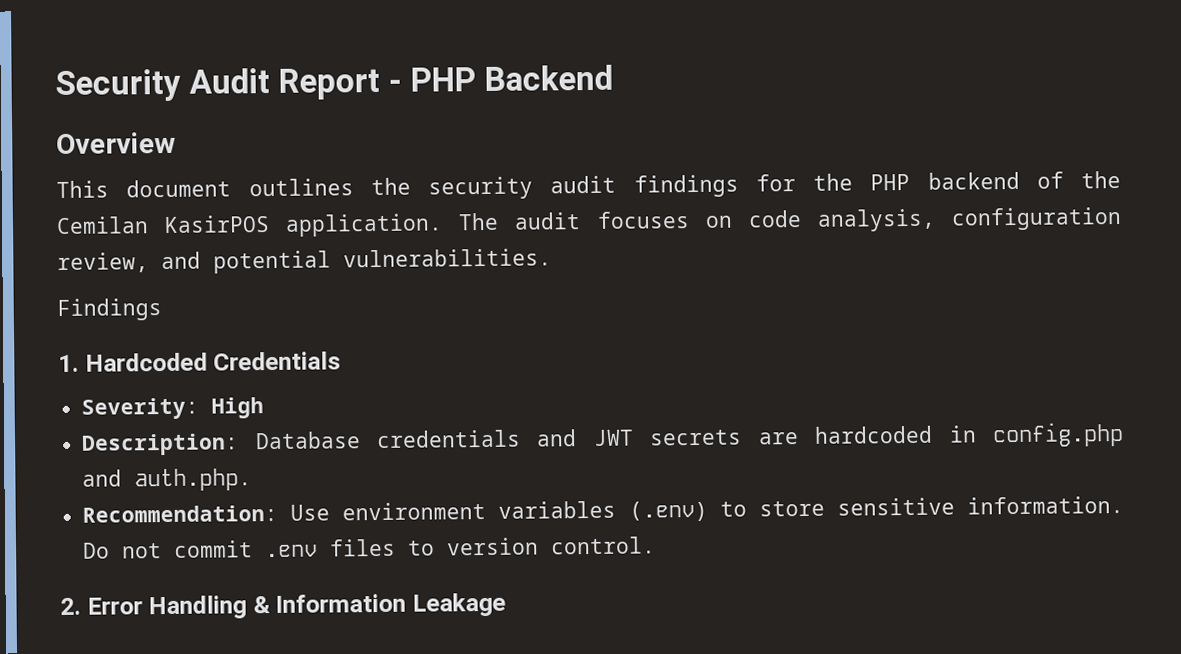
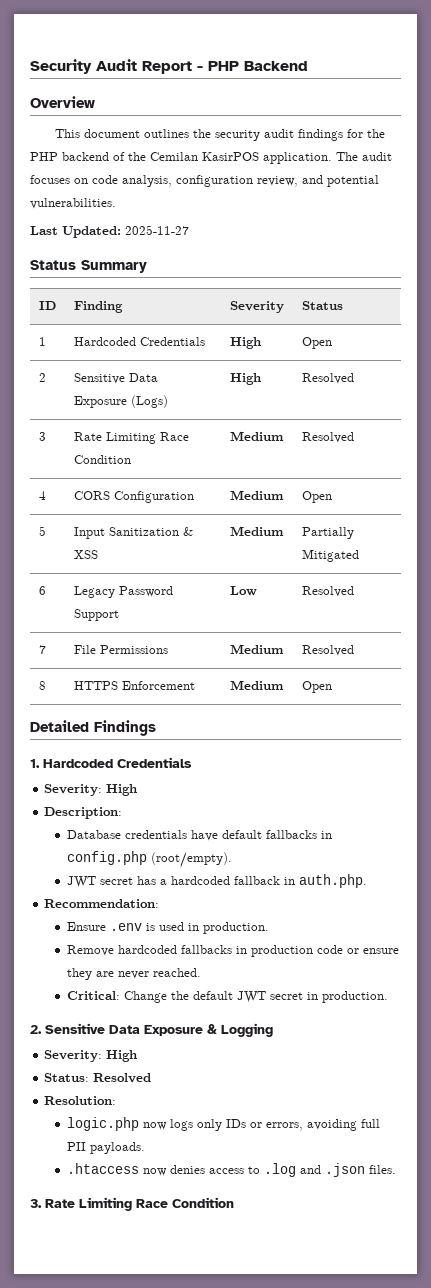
- Findings
+ Last Updated: 2025-11-27
+ Status Summary
+ ID | Finding | Severity | Status
+ 1 | Hardcoded Credentials | High | Open
+ 2 | Sensitive Data Exposure (Logs) | High | Resolved
+ 3 | Rate Limiting Race Condition | Medium | Resolved
+ 4 | CORS Configuration | Medium | Open
+ 5 | Input Sanitization & XSS | Medium | Partially Mitigated
+ 6 | Legacy Password Support | Low | Resolved
+ 7 | File Permissions | Medium | Resolved
+ 8 | HTTPS Enforcement | Medium | Open
+ Detailed Findings
- Description: Database credentials and JWT secrets are hardcoded in config.php and auth.php.
- Recommendation: Use environment variables (.env) to store sensitive information. Do not commit .env files to version control.
- 2. Error Handling & Information Leakage
+ Description:
+ Database credentials have default fallbacks in config.php (root/empty).
+ JWT secret has a hardcoded fallback in auth.php.
+ Recommendation:
+ Ensure .env is used in production.
+ Remove hardcoded fallbacks in production code or ensure they are never reached.
+ Critical: Change the default JWT secret in production.
+ 2. Sensitive Data Exposure & Logging
+ Severity: High
+ Status: Resolved
+ Resolution:
+ logic.php now logs only IDs or errors, avoiding full PII payloads.
+ .htaccess now denies access to .log and .json files.
+ 3. Rate Limiting Race Condition

